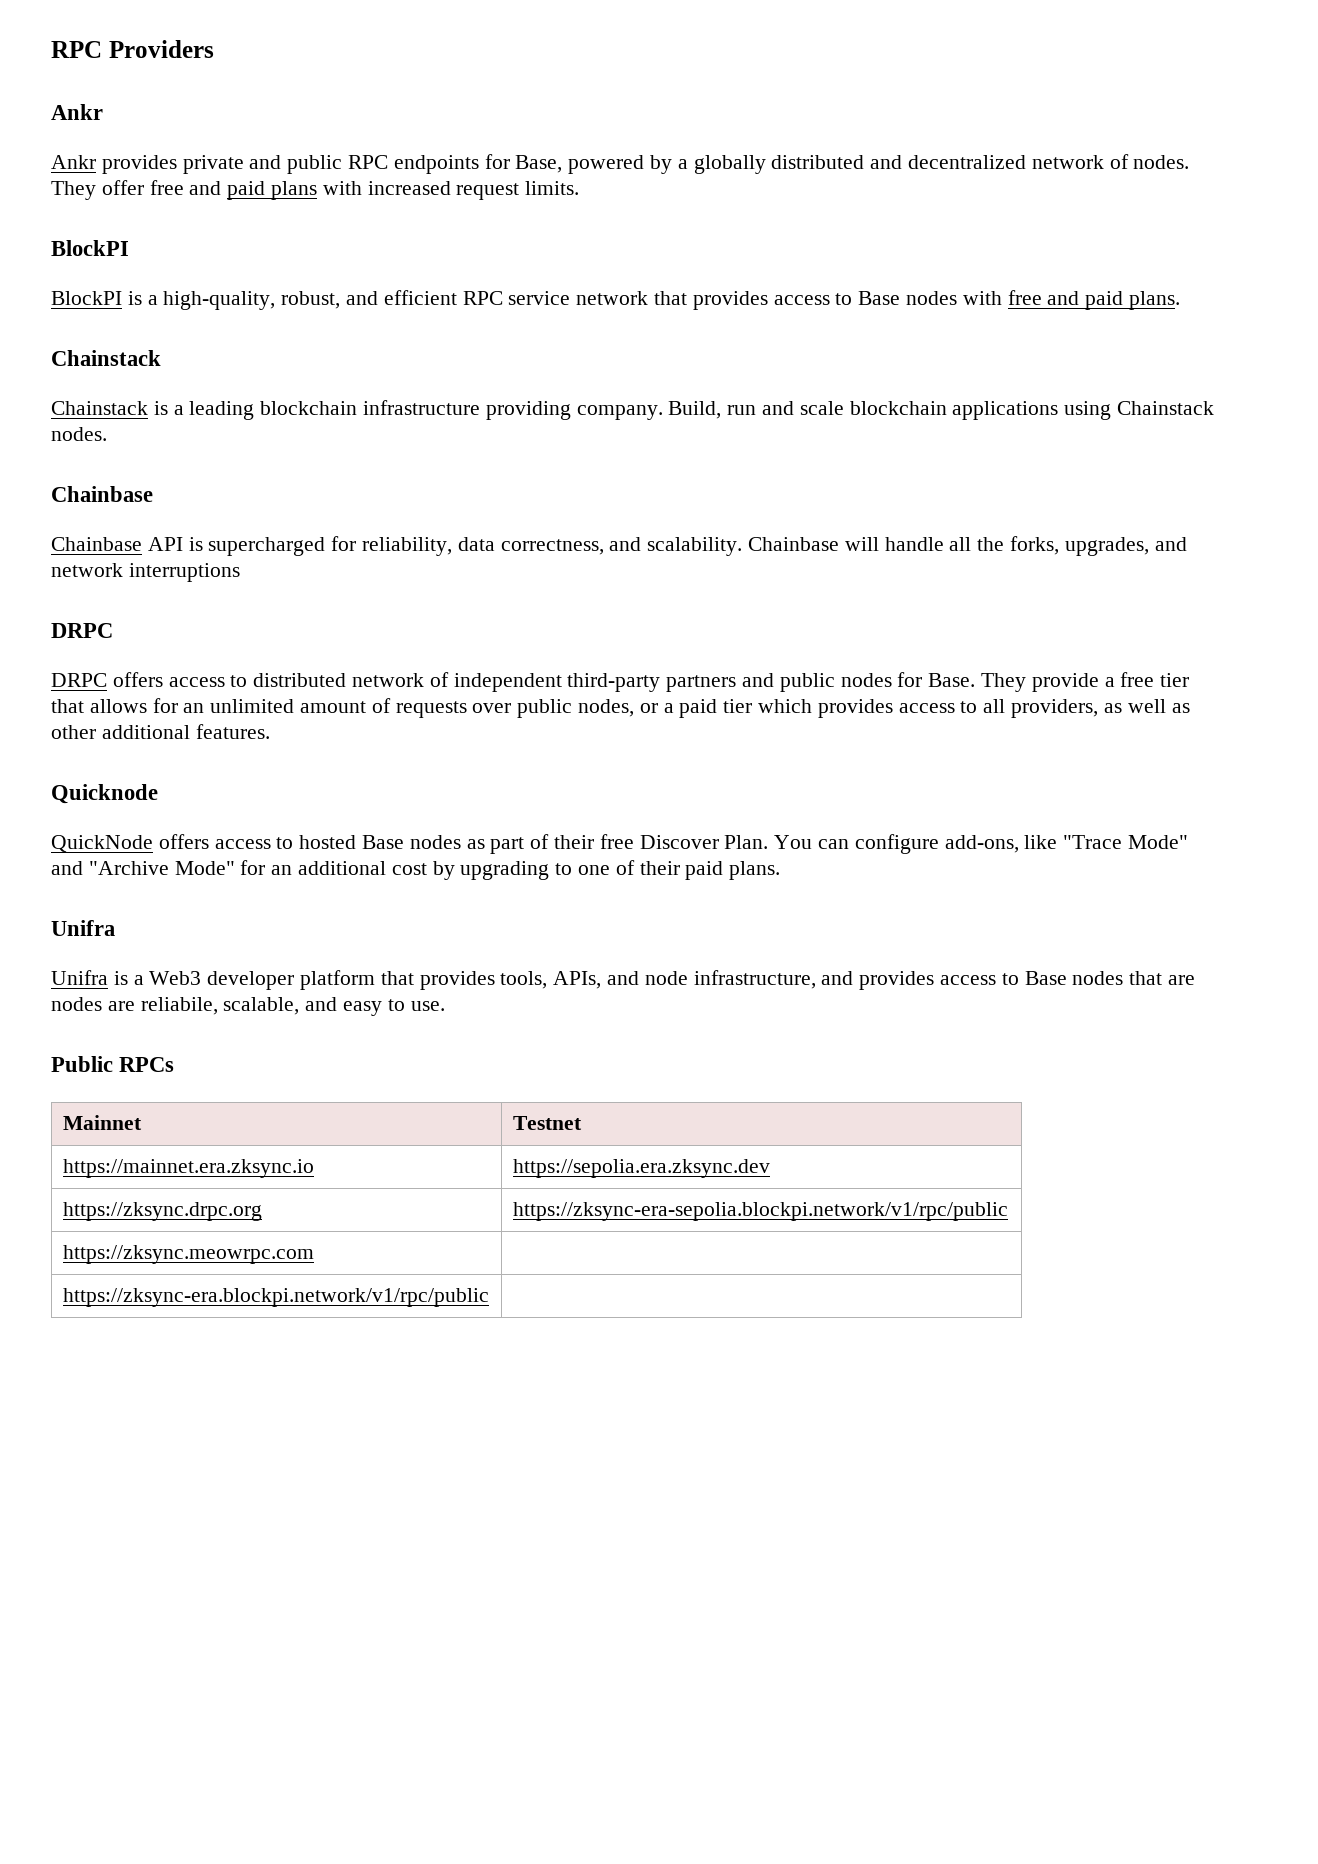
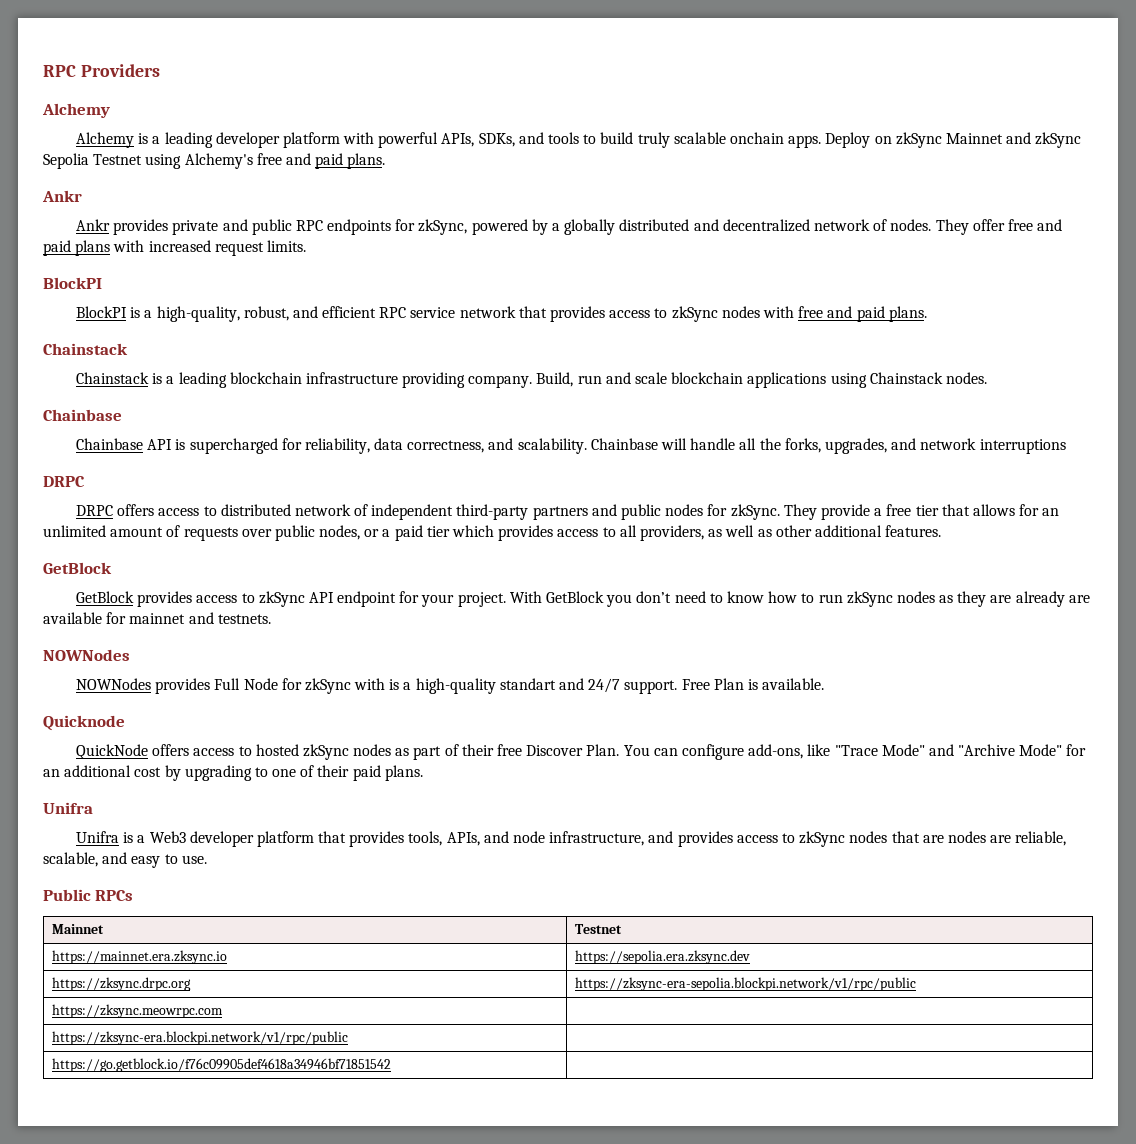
  RPC Providers
+ Alchemy
+ Alchemy is a leading developer platform with powerful APIs, SDKs, and tools to build truly scalable onchain apps. Deploy on zkSync Mainnet and zkSync Sepolia Testnet using Alchemy's free and paid plans.
- Ankr provides private and public RPC endpoints for Base, powered by a globally distributed and decentralized network of nodes.
+ Ankr provides private and public RPC endpoints for zkSync, powered by a globally distributed and decentralized network of nodes.
- BlockPI is a high-quality, robust, and efficient RPC service network that provides access to Base nodes with free and paid plans.
+ BlockPI is a high-quality, robust, and efficient RPC service network that provides access to zkSync nodes with free and paid plans.
- DRPC offers access to distributed network of independent third-party partners and public nodes for Base.
+ DRPC offers access to distributed network of independent third-party partners and public nodes for zkSync.
  They provide a free tier that allows for an unlimited amount of requests over public nodes, or a paid tier which provides access to all providers, as well as other additional features.
+ GetBlock
+ GetBlock provides access to zkSync API endpoint for your project. With GetBlock you don’t need to know how to run zkSync nodes as they are already are available for mainnet and testnets.
+ NOWNodes
+ NOWNodes provides Full Node for zkSync with is a high-quality standart and 24/7 support. Free Plan is available.
- QuickNode offers access to hosted Base nodes as part of their free Discover Plan.
+ QuickNode offers access to hosted zkSync nodes as part of their free Discover Plan.
- Unifra is a Web3 developer platform that provides tools, APIs, and node infrastructure, and provides access to Base nodes that are nodes are reliabile, scalable, and easy to use.
+ Unifra is a Web3 developer platform that provides tools, APIs, and node infrastructure, and provides access to zkSync nodes that are nodes are reliable, scalable, and easy to use.
+ https://go.getblock.io/f76c09905def4618a34946bf71851542 |

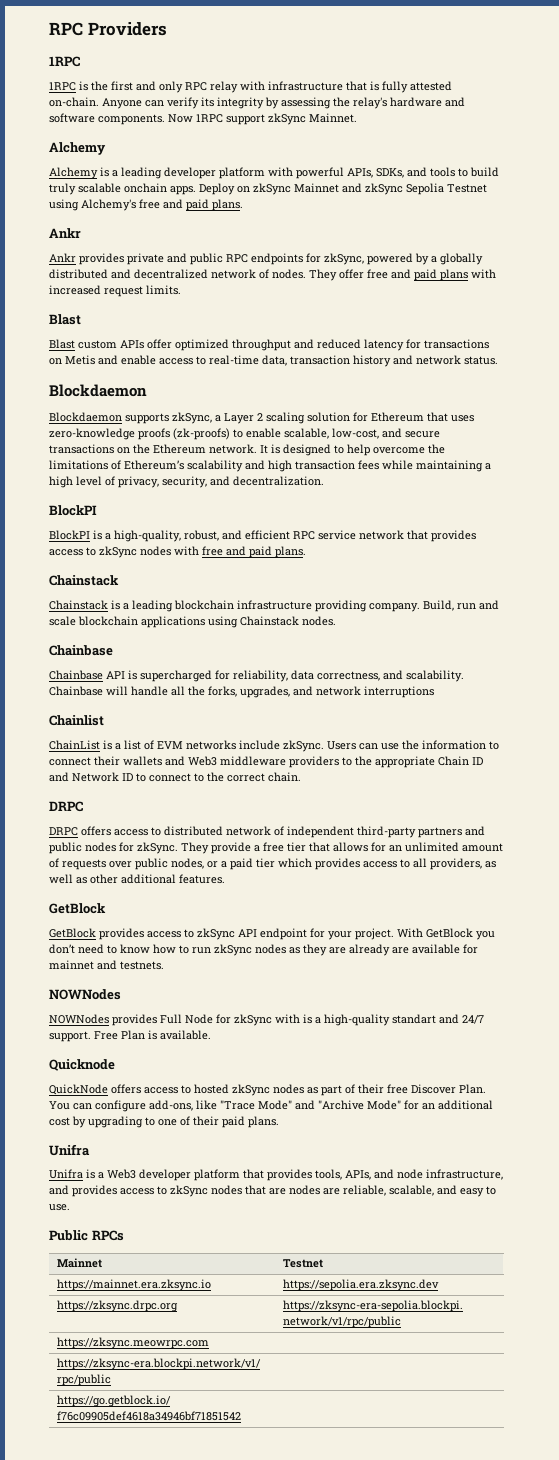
  RPC Providers
+ 1RPC
+ 1RPC is the first and only RPC relay with infrastructure that is fully attested on-chain. Anyone can verify its integrity by assessing the relay's hardware and software components. Now 1RPC support zkSync Mainnet.
  They offer free and paid plans with increased request limits.
+ Blast
+ Blast custom APIs offer optimized throughput and reduced latency for transactions on Metis and enable access to real-time data, transaction history and network status.
+ Blockdaemon
+ Blockdaemon supports zkSync, a Layer 2 scaling solution for Ethereum that uses zero-knowledge proofs (zk-proofs) to enable scalable, low-cost, and secure transactions on the Ethereum network. It is designed to help overcome the limitations of Ethereum’s scalability and high transaction fees while maintaining a high level of privacy, security, and decentralization.
+ Chainlist
+ ChainList is a list of EVM networks include zkSync. Users can use the information to connect their wallets and Web3 middleware providers to the appropriate Chain ID and Network ID to connect to the correct chain.

